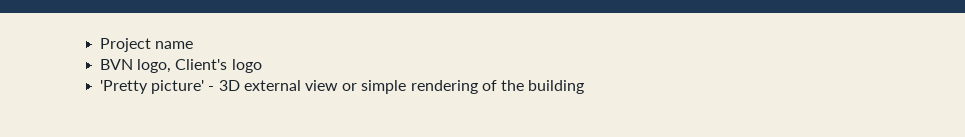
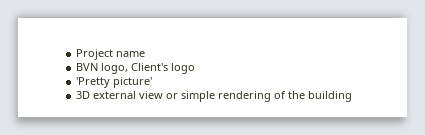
- 'Pretty picture' - 3D external view or simple rendering of the building
+ 'Pretty picture'
+ 3D external view or simple rendering of the building

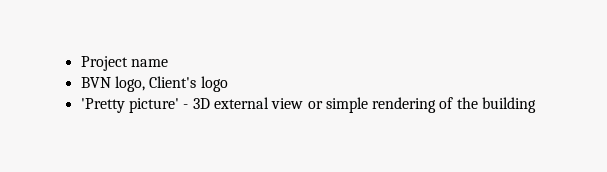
- 'Pretty picture'
- 3D external view or simple rendering of the building
+ 'Pretty picture' - 3D external view or simple rendering of the building

